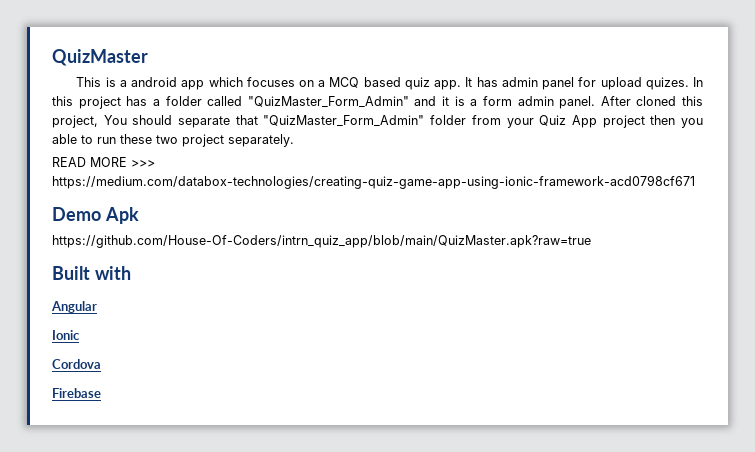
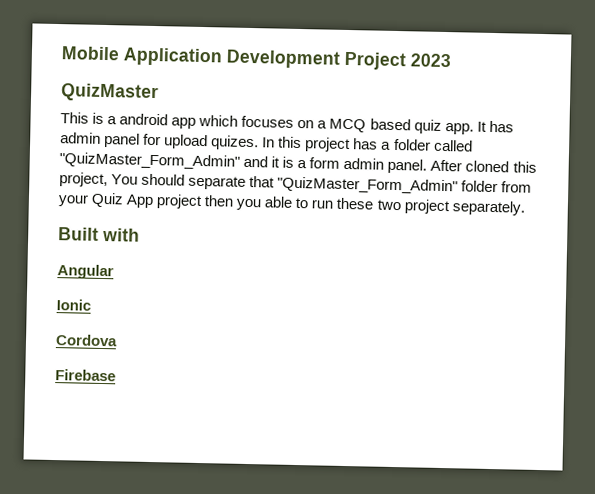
+ Mobile Application Development Project 2023
- READ MORE >>> https://medium.com/databox-technologies/creating-quiz-game-app-using-ionic-framework-acd0798cf671
- Demo Apk
- https://github.com/House-Of-Coders/intrn_quiz_app/blob/main/QuizMaster.apk?raw=true

